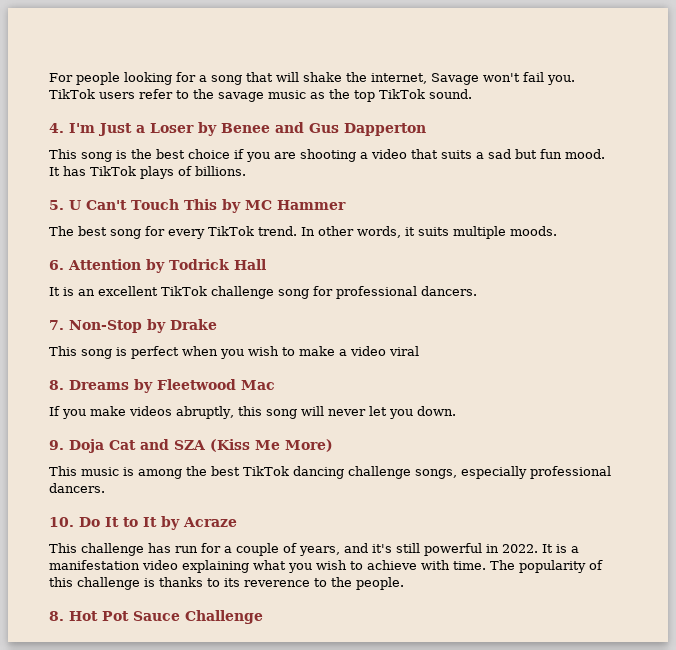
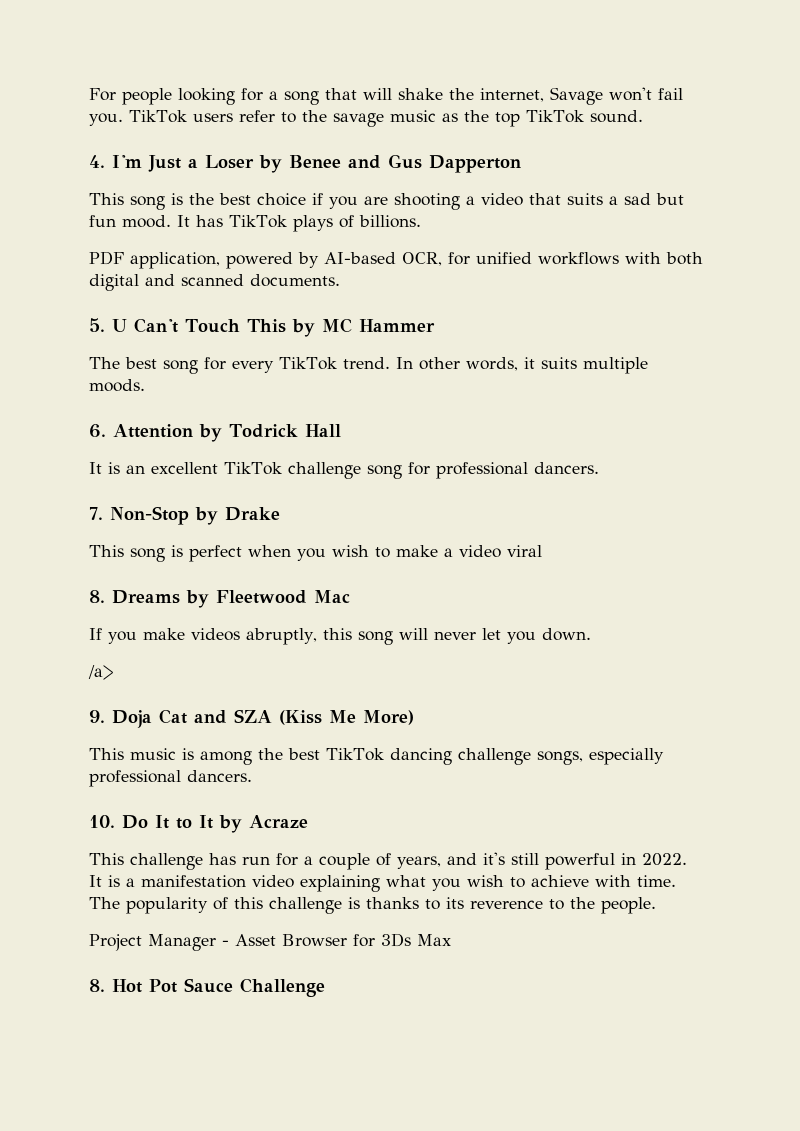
+ PDF application, powered by AI-based OCR, for unified workflows with both digital and scanned documents.
+ /a>
+ Project Manager - Asset Browser for 3Ds Max

